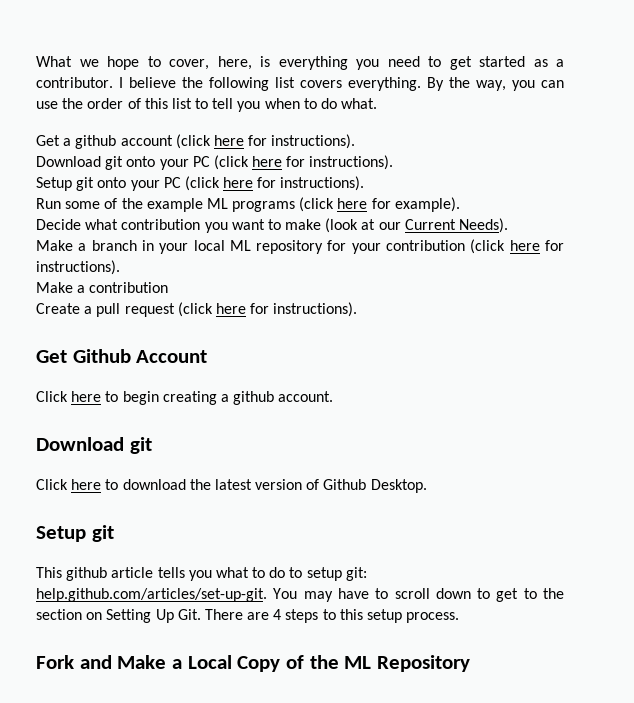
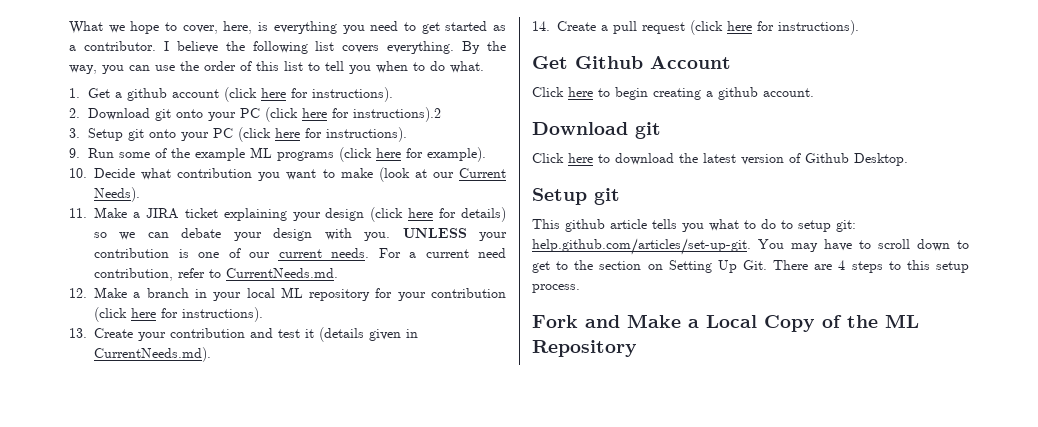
- Get a github account (click here for instructions).
+ 1. Get a github account (click here for instructions).
- Download git onto your PC (click here for instructions).
- Setup git onto your PC (click here for instructions).
+ 2. Download git onto your PC (click here for instructions).2
+ 3. Setup git onto your PC (click here for instructions).
- Run some of the example ML programs (click here for example).
+ 9. Run some of the example ML programs (click here for example).
- Decide what contribution you want to make (look at our Current Needs).
+ 10. Decide what contribution you want to make (look at our Current Needs).
- Make a branch in your local ML repository for your contribution (click here for instructions).
+ 11. Make a JIRA ticket explaining your design (click here for details) so we can debate your design with you. UNLESS your contribution is one of our current needs. For a current need contribution, refer to CurrentNeeds.md.
+ 12. Make a branch in your local ML repository for your contribution (click here for instructions).
- Make a contribution
- Create a pull request (click here for instructions).
+ 13. Create your contribution and test it (details given in CurrentNeeds.md).
+ 14. Create a pull request (click here for instructions).

